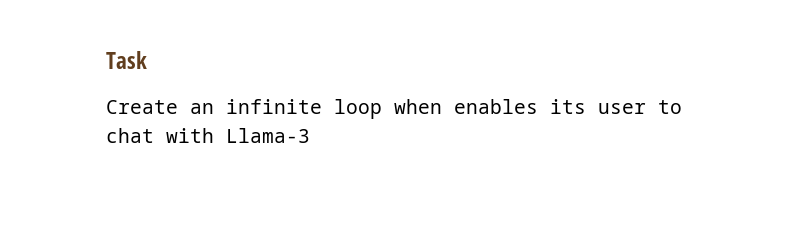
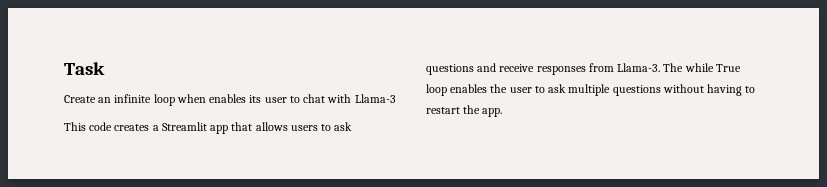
+ This code creates a Streamlit app that allows users to ask questions and receive responses from Llama-3. The while True loop enables the user to ask multiple questions without having to restart the app.

